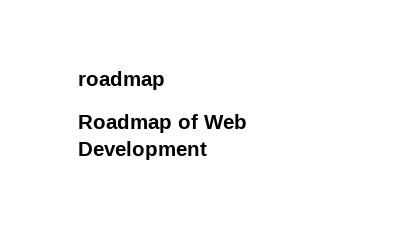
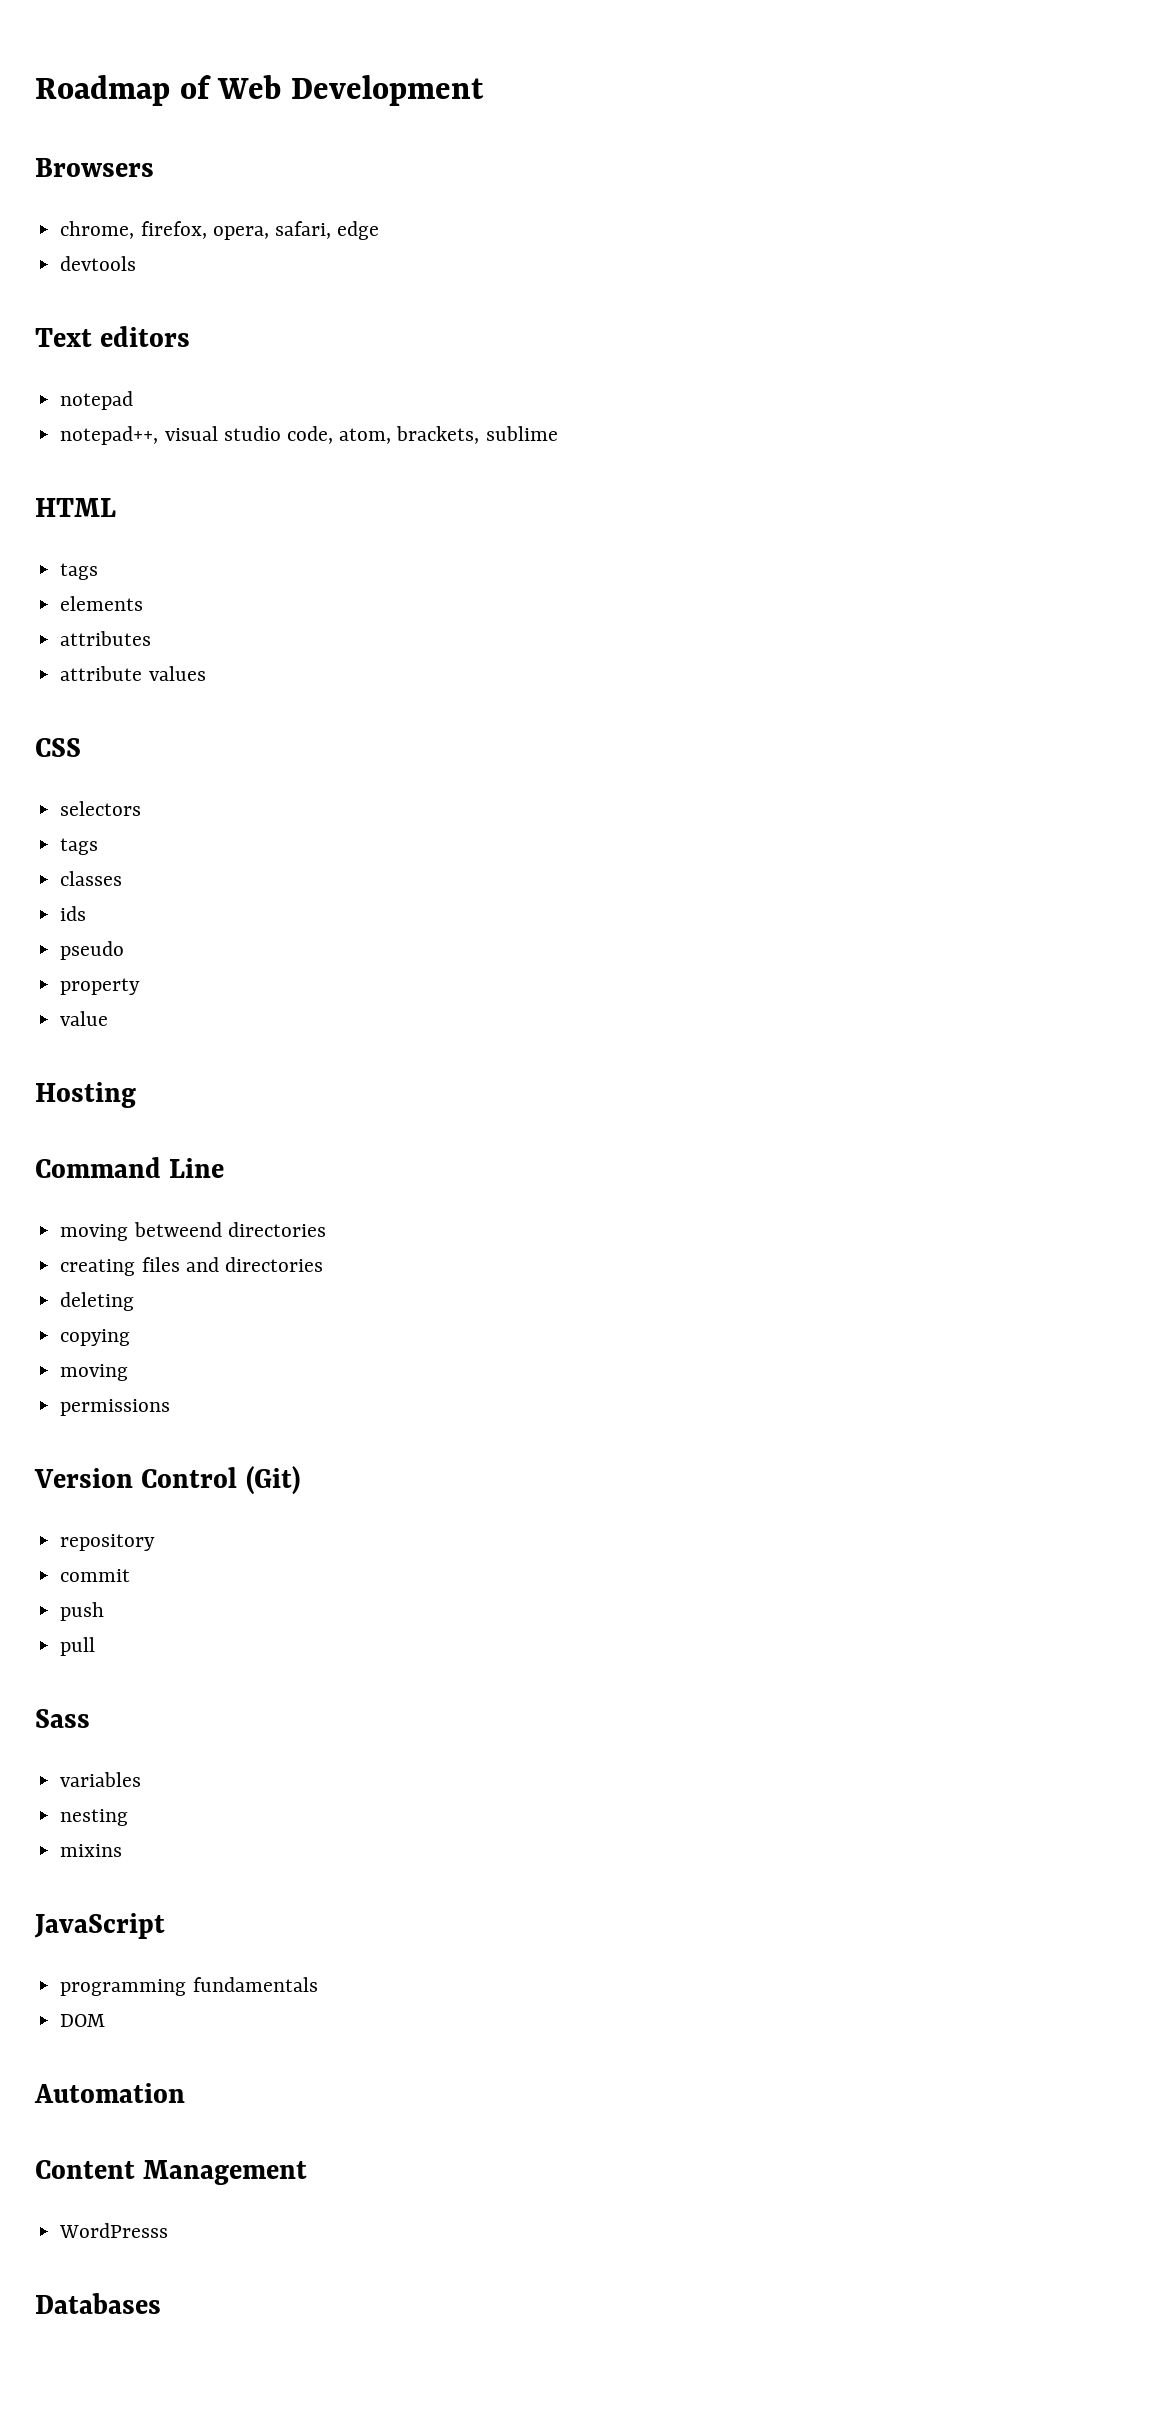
- roadmap
+ Browsers
+ chrome, firefox, opera, safari, edge
+ devtools
+ Text editors
+ notepad
+ notepad++, visual studio code, atom, brackets, sublime
+ HTML
+ tags
+ elements
+ attributes
+ attribute values
+ CSS
+ selectors
+ tags
+ classes
+ ids
+ pseudo
+ property
+ value
+ Hosting
+ Command Line
+ moving betweend directories
+ creating files and directories
+ deleting
+ copying
+ moving
+ permissions
+ Version Control (Git)
+ repository
+ commit
+ push
+ pull
+ Sass
+ variables
+ nesting
+ mixins
+ JavaScript
+ programming fundamentals
+ DOM
+ Automation
+ Content Management
+ WordPresss
+ Databases

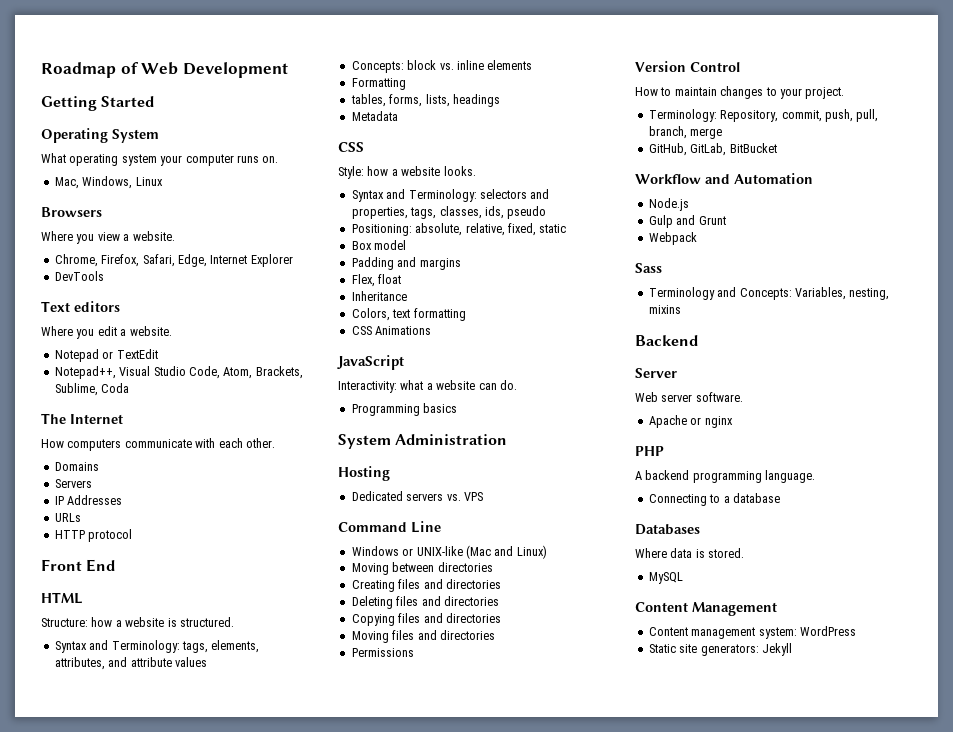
+ Getting Started
+ Operating System
+ What operating system your computer runs on.
+ Mac, Windows, Linux
  Browsers
- chrome, firefox, opera, safari, edge
- devtools
+ Where you view a website.
+ Chrome, Firefox, Safari, Edge, Internet Explorer
+ DevTools
  Text editors
- notepad
- notepad++, visual studio code, atom, brackets, sublime
+ Where you edit a website.
+ Notepad or TextEdit
+ Notepad++, Visual Studio Code, Atom, Brackets, Sublime, Coda
+ The Internet
+ How computers communicate with each other.
+ Domains
+ Servers
+ IP Addresses
+ URLs
+ HTTP protocol
+ Front End
  HTML
- tags
- elements
- attributes
- attribute values
+ Structure: how a website is structured.
+ Syntax and Terminology: tags, elements, attributes, and attribute values
+ Concepts: block vs. inline elements
+ Formatting
+ tables, forms, lists, headings
+ Metadata
  CSS
- selectors
- tags
- classes
- ids
- pseudo
- property
- value
+ Style: how a website looks.
+ Syntax and Terminology: selectors and properties, tags, classes, ids, pseudo
+ Positioning: absolute, relative, fixed, static
+ Box model
+ Padding and margins
+ Flex, float
+ Inheritance
+ Colors, text formatting
+ CSS Animations
+ JavaScript
+ Interactivity: what a website can do.
+ Programming basics
+ System Administration
  Hosting
+ Dedicated servers vs. VPS
  Command Line
- moving betweend directories
- creating files and directories
- deleting
- copying
- moving
- permissions
- Version Control (Git)
- repository
- commit
- push
- pull
+ Windows or UNIX-like (Mac and Linux)
+ Moving between directories
+ Creating files and directories
+ Deleting files and directories
+ Copying files and directories
+ Moving files and directories
+ Permissions
+ Version Control
+ How to maintain changes to your project.
+ Terminology: Repository, commit, push, pull, branch, merge
+ GitHub, GitLab, BitBucket
+ Workflow and Automation
+ Node.js
+ Gulp and Grunt
+ Webpack
  Sass
- variables
- nesting
- mixins
- JavaScript
- programming fundamentals
- DOM
- Automation
+ Terminology and Concepts: Variables, nesting, mixins
+ Backend
+ Server
+ Web server software.
+ Apache or nginx
+ PHP
+ A backend programming language.
+ Connecting to a database
+ Databases
+ Where data is stored.
+ MySQL
  Content Management
- WordPresss
- Databases
+ Content management system: WordPress
+ Static site generators: Jekyll

